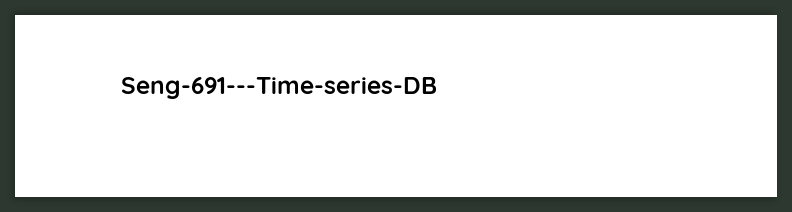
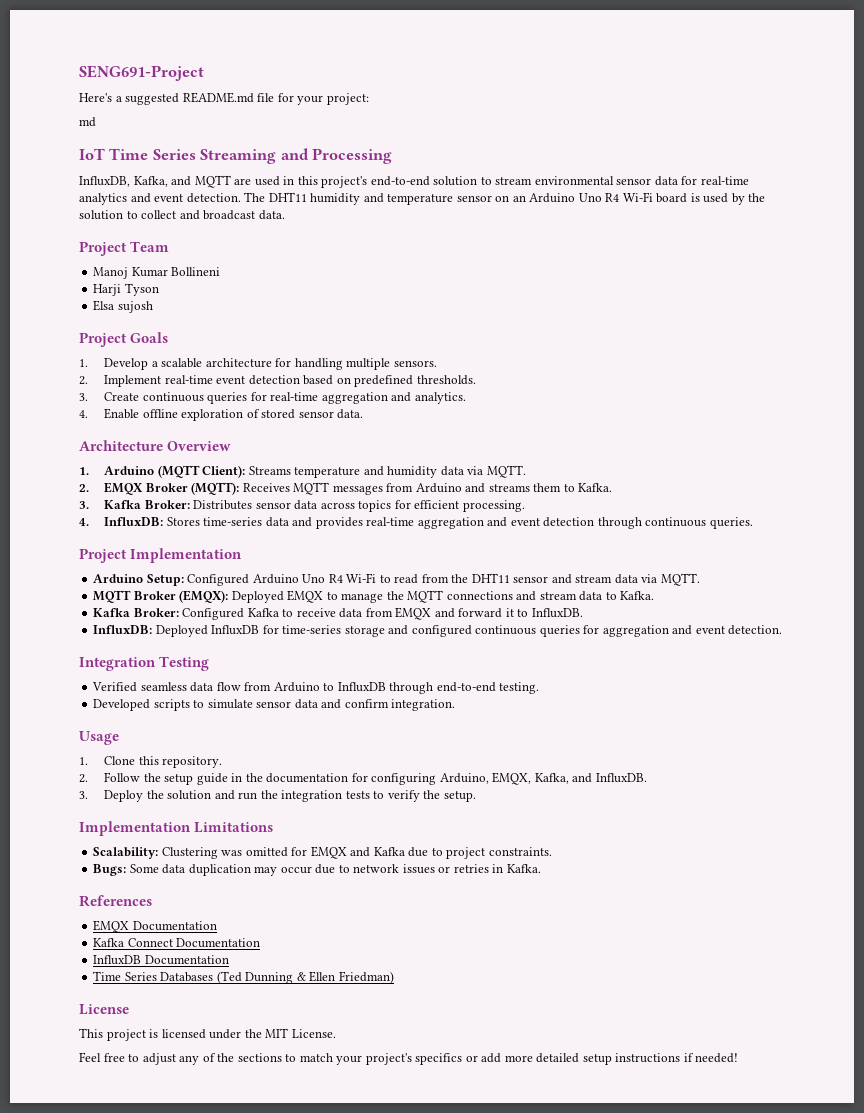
- Seng-691---Time-series-DB
+ SENG691-Project
+ Here's a suggested README.md file for your project:
+ md
+ IoT Time Series Streaming and Processing
+ InfluxDB, Kafka, and MQTT are used in this project's end-to-end solution to stream environmental sensor data for real-time analytics and event detection. The DHT11 humidity and temperature sensor on an Arduino Uno R4 Wi-Fi board is used by the solution to collect and broadcast data.
+ Project Team
+ Manoj Kumar Bollineni
+ Harji Tyson
+ Elsa sujosh
+ Project Goals
+ 1. Develop a scalable architecture for handling multiple sensors.
+ 2. Implement real-time event detection based on predefined thresholds.
+ 3. Create continuous queries for real-time aggregation and analytics.
+ 4. Enable offline exploration of stored sensor data.
+ Architecture Overview
+ 1. Arduino (MQTT Client): Streams temperature and humidity data via MQTT.
+ 2. EMQX Broker (MQTT): Receives MQTT messages from Arduino and streams them to Kafka.
+ 3. Kafka Broker: Distributes sensor data across topics for efficient processing.
+ 4. InfluxDB: Stores time-series data and provides real-time aggregation and event detection through continuous queries.
+ Project Implementation
+ Arduino Setup: Configured Arduino Uno R4 Wi-Fi to read from the DHT11 sensor and stream data via MQTT.
+ MQTT Broker (EMQX): Deployed EMQX to manage the MQTT connections and stream data to Kafka.
+ Kafka Broker: Configured Kafka to receive data from EMQX and forward it to InfluxDB.
+ InfluxDB: Deployed InfluxDB for time-series storage and configured continuous queries for aggregation and event detection.
+ Integration Testing
+ Verified seamless data flow from Arduino to InfluxDB through end-to-end testing.
+ Developed scripts to simulate sensor data and confirm integration.
+ Usage
+ 1. Clone this repository.
+ 2. Follow the setup guide in the documentation for configuring Arduino, EMQX, Kafka, and InfluxDB.
+ 3. Deploy the solution and run the integration tests to verify the setup.
+ Implementation Limitations
+ Scalability: Clustering was omitted for EMQX and Kafka due to project constraints.
+ Bugs: Some data duplication may occur due to network issues or retries in Kafka.
+ References
+ EMQX Documentation
+ Kafka Connect Documentation
+ InfluxDB Documentation
+ Time Series Databases (Ted Dunning & Ellen Friedman)
+ License
+ This project is licensed under the MIT License.
+ Feel free to adjust any of the sections to match your project's specifics or add more detailed setup instructions if needed!

